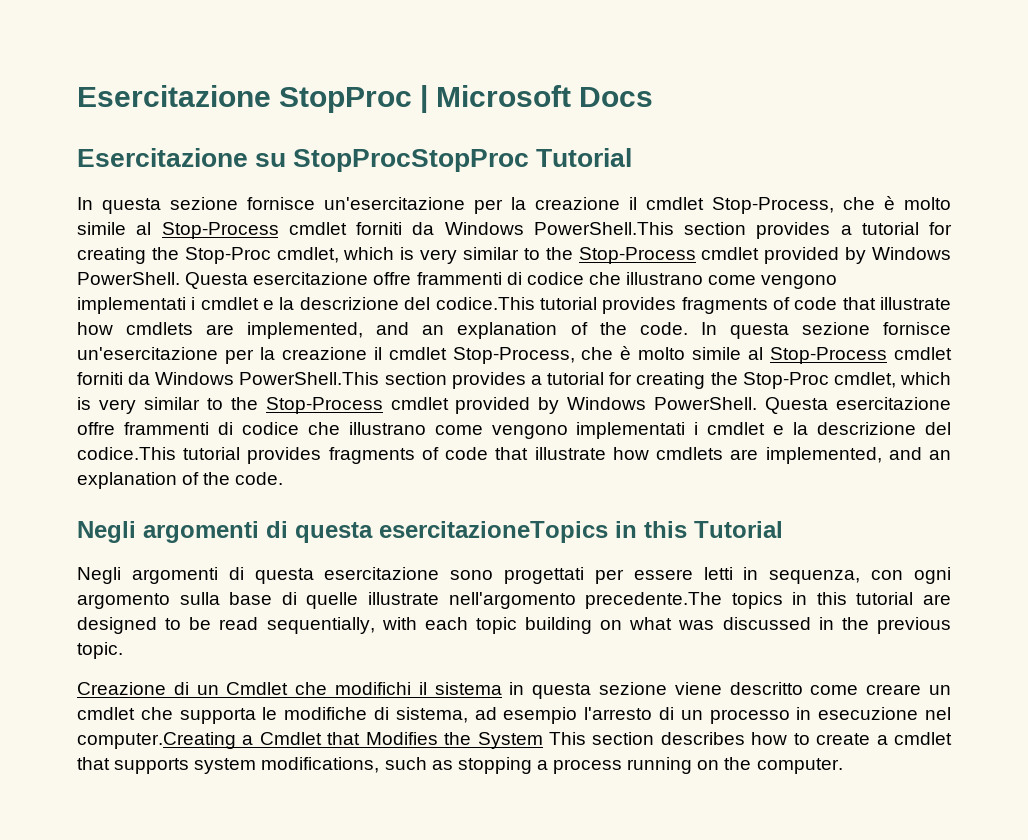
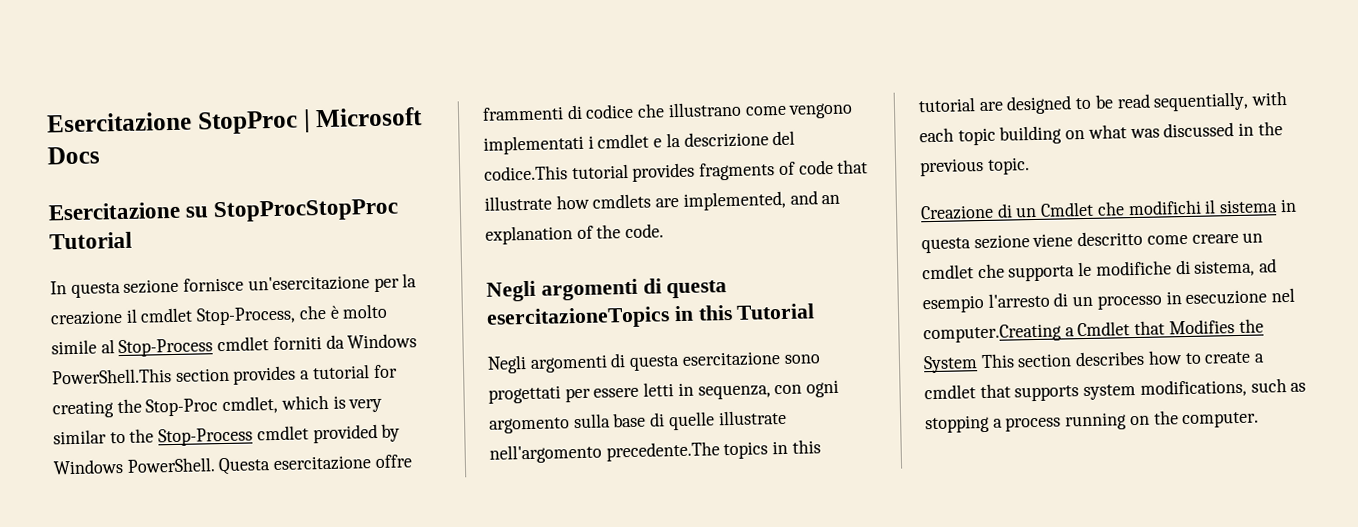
- Questa esercitazione offre frammenti di codice che illustrano come vengono implementati i cmdlet e la descrizione del codice.This tutorial provides fragments of code that illustrate how cmdlets are implemented, and an explanation of the code. In questa sezione fornisce un'esercitazione per la creazione il cmdlet Stop-Process, che è molto simile al Stop-Process cmdlet forniti da Windows PowerShell.This section provides a tutorial for creating the Stop-Proc cmdlet, which is very similar to the Stop-Process cmdlet provided by Windows PowerShell. Questa esercitazione offre frammenti di codice che illustrano come vengono implementati i cmdlet e la descrizione del codice.This tutorial provides fragments of code that illustrate how cmdlets are implemented, and an explanation of the code.
+ Questa esercitazione offre frammenti di codice che illustrano come vengono implementati i cmdlet e la descrizione del codice.This tutorial provides fragments of code that illustrate how cmdlets are implemented, and an explanation of the code.

